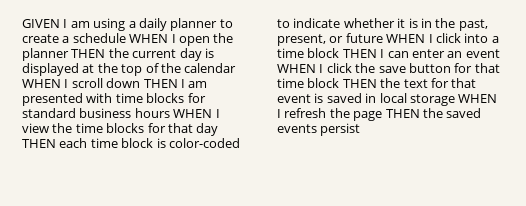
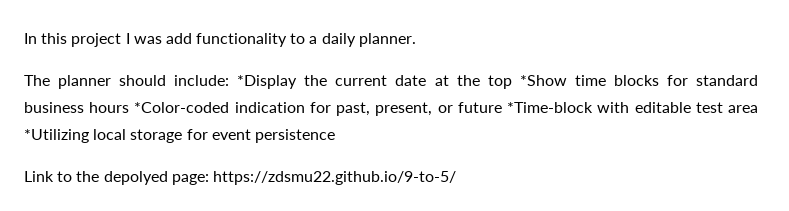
- GIVEN I am using a daily planner to create a schedule WHEN I open the planner THEN the current day is displayed at the top of the calendar WHEN I scroll down THEN I am presented with time blocks for standard business hours WHEN I view the time blocks for that day THEN each time block is color-coded to indicate whether it is in the past, present, or future WHEN I click into a time block THEN I can enter an event WHEN I click the save button for that time block THEN the text for that event is saved in local storage WHEN I refresh the page THEN the saved events persist
+ In this project I was add functionality to a daily planner.
+ The planner should include: *Display the current date at the top *Show time blocks for standard business hours *Color-coded indication for past, present, or future *Time-block with editable test area *Utilizing local storage for event persistence
+ Link to the depolyed page: https://zdsmu22.github.io/9-to-5/

